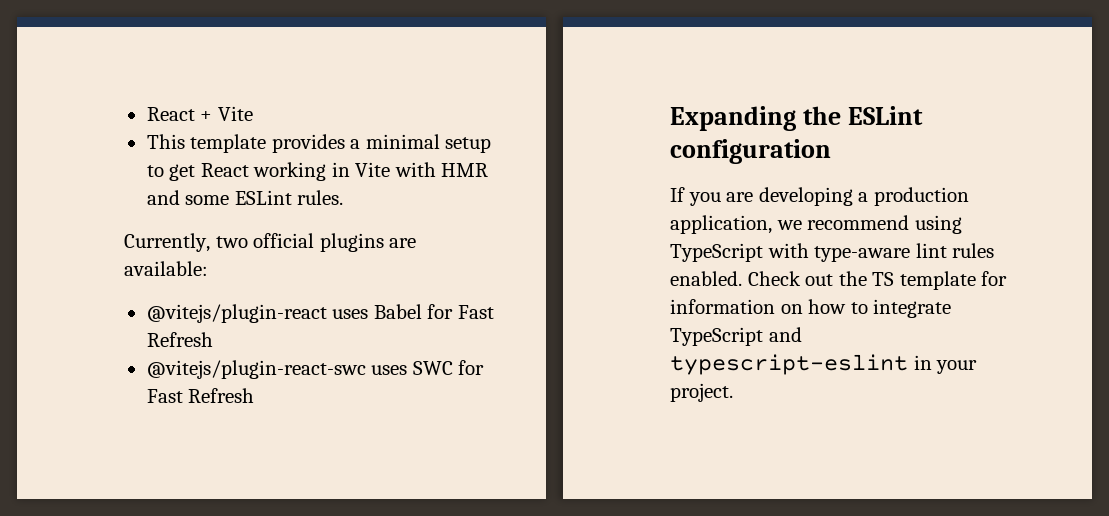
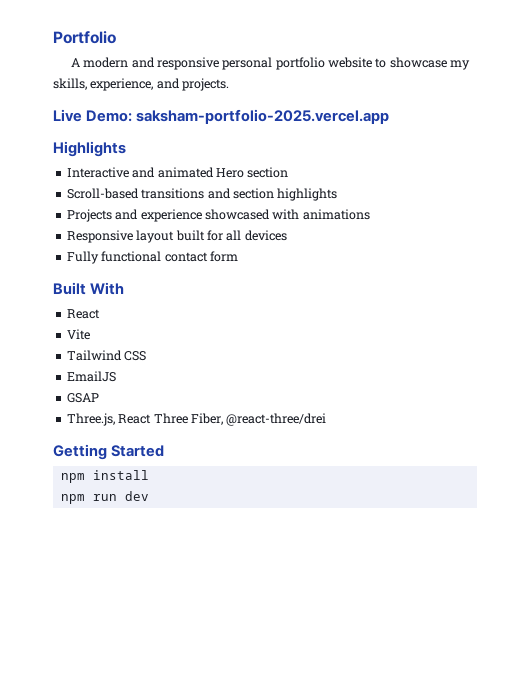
- React + Vite
+ Portfolio
+ A modern and responsive personal portfolio website to showcase my skills, experience, and projects.
+ Live Demo: saksham-portfolio-2025.vercel.app
+ Highlights
+ Interactive and animated Hero section
+ Scroll-based transitions and section highlights
+ Projects and experience showcased with animations
+ Responsive layout built for all devices
+ Fully functional contact form
+ Built With
+ React
+ Vite
- This template provides a minimal setup to get React working in Vite with HMR and some ESLint rules.
- Currently, two official plugins are available:
- @vitejs/plugin-react uses Babel for Fast Refresh
- @vitejs/plugin-react-swc uses SWC for Fast Refresh
- Expanding the ESLint configuration
- If you are developing a production application, we recommend using TypeScript with type-aware lint rules enabled. Check out the TS template for information on how to integrate TypeScript and typescript-eslint in your project.
+ Tailwind CSS
+ EmailJS
+ GSAP
+ Three.js, React Three Fiber, @react-three/drei
+ Getting Started
+ npm install
+ npm run dev

